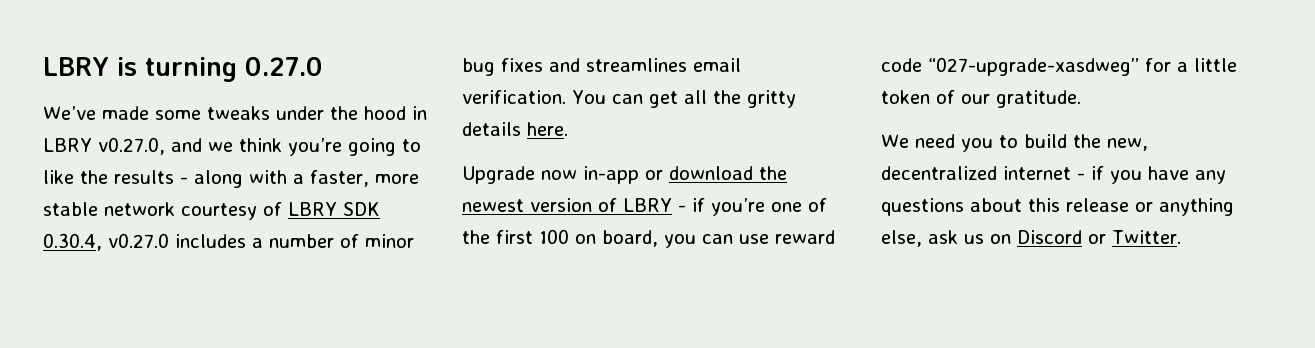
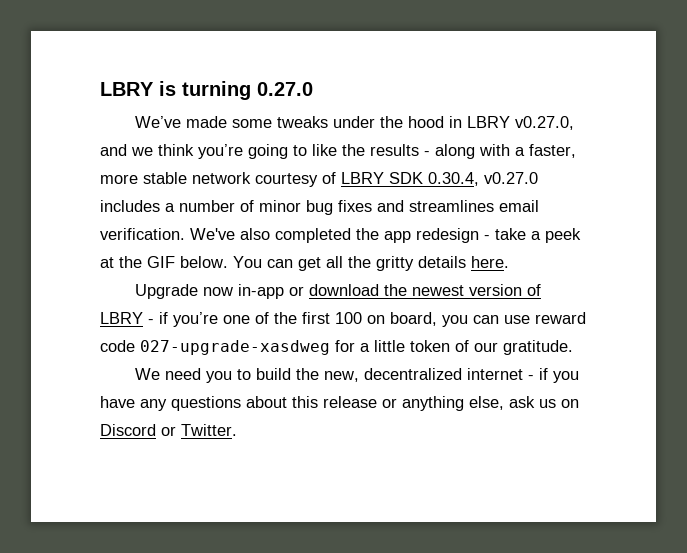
+ We've also completed the app redesign - take a peek at the GIF below.
- Upgrade now in-app or download the newest version of LBRY - if you’re one of the first 100 on board, you can use reward code “027-upgrade-xasdweg” for a little token of our gratitude.
+ Upgrade now in-app or download the newest version of LBRY - if you’re one of the first 100 on board, you can use reward code 027-upgrade-xasdweg for a little token of our gratitude.

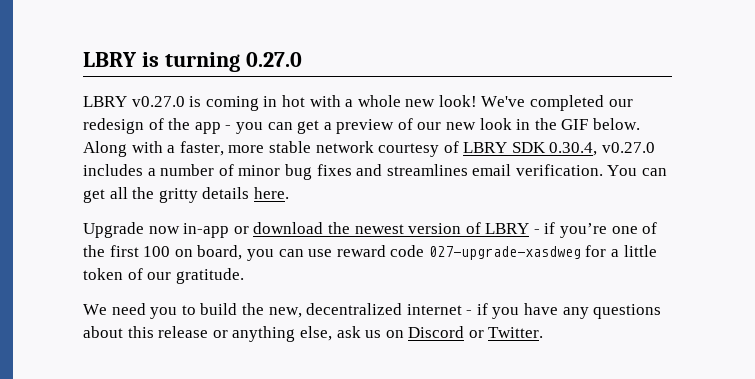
- We’ve made some tweaks under the hood in LBRY v0.27.0, and we think you’re going to like the results - along with a faster, more stable network courtesy of LBRY SDK 0.30.4, v0.27.0 includes a number of minor bug fixes and streamlines email verification.
+ LBRY v0.27.0 is coming in hot with a whole new look! We've completed our redesign of the app - you can get a preview of our new look in the GIF below. Along with a faster, more stable network courtesy of LBRY SDK 0.30.4, v0.27.0 includes a number of minor bug fixes and streamlines email verification.
- We've also completed the app redesign - take a peek at the GIF below.

